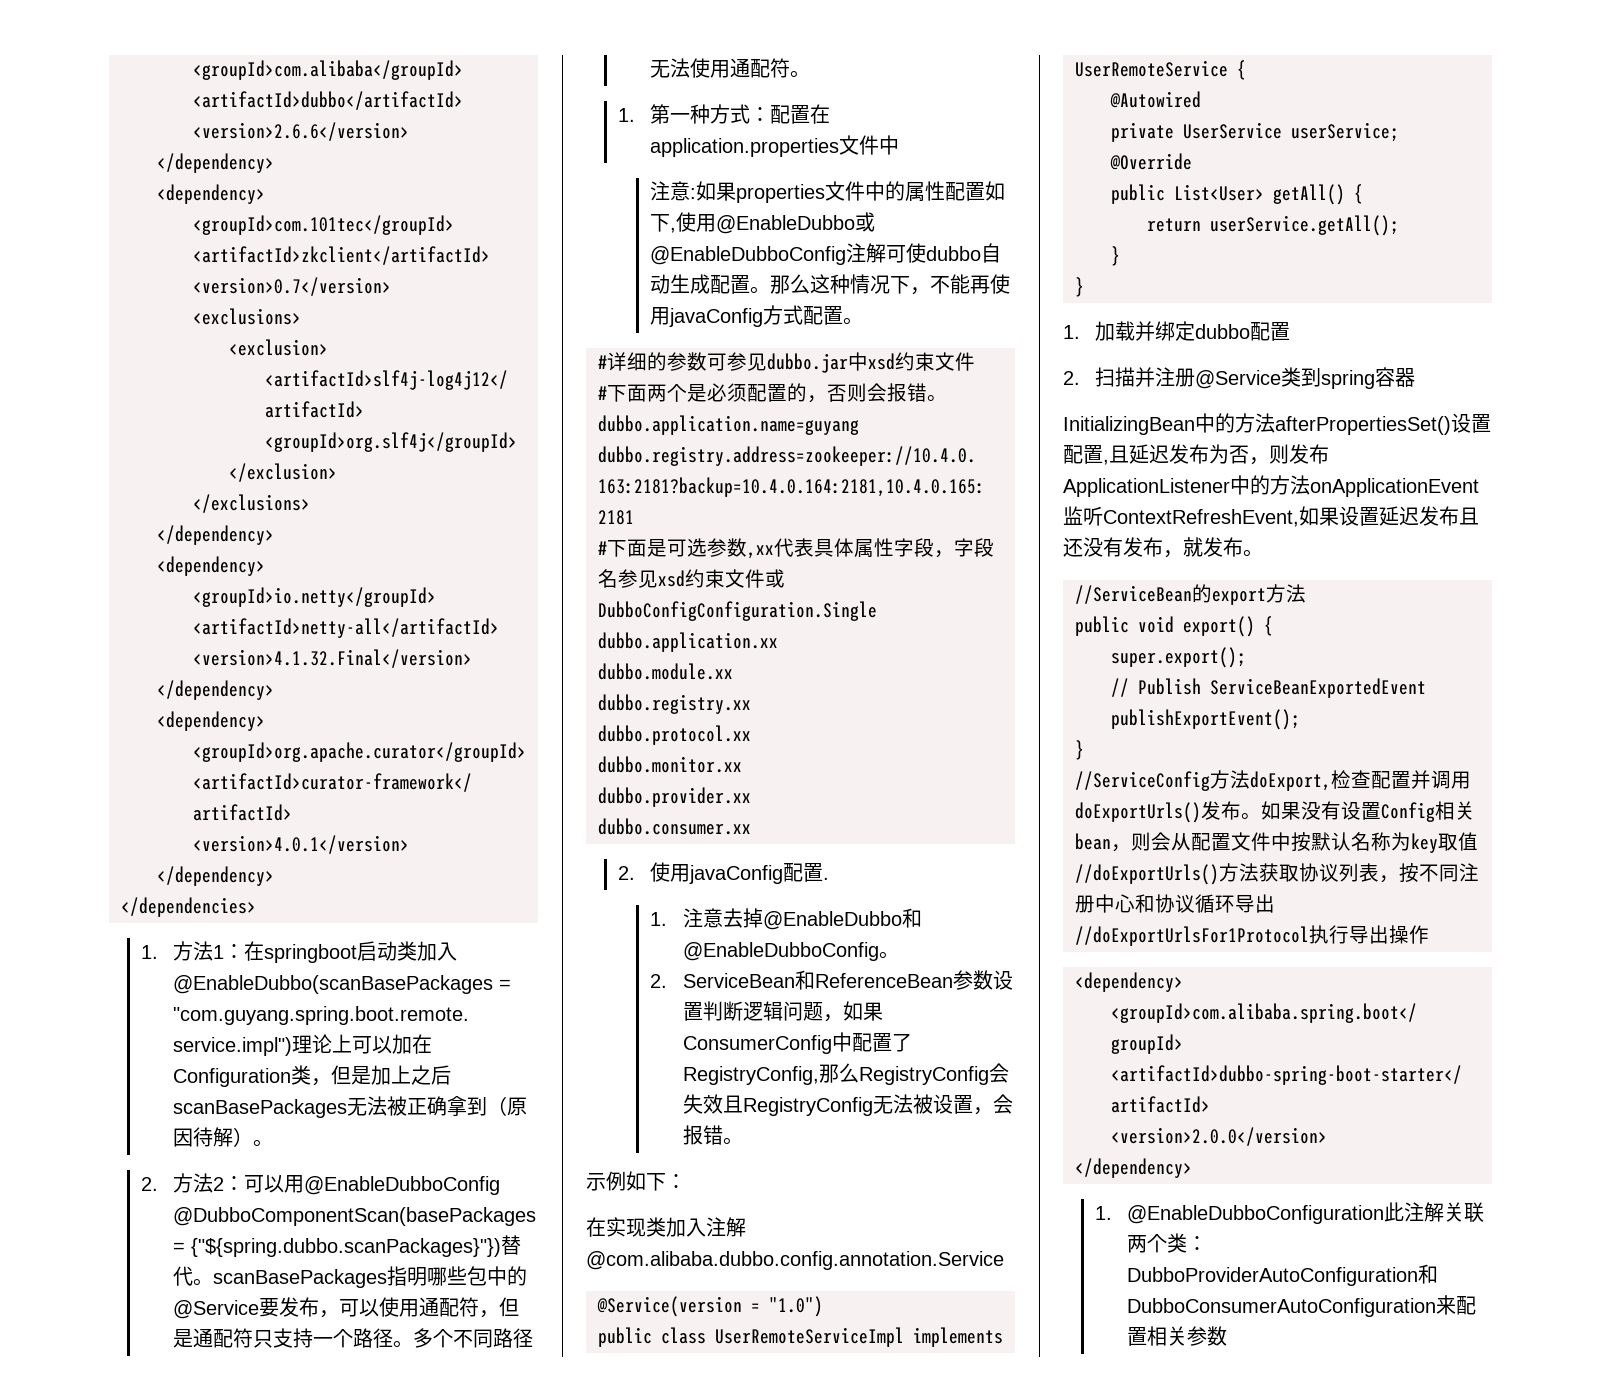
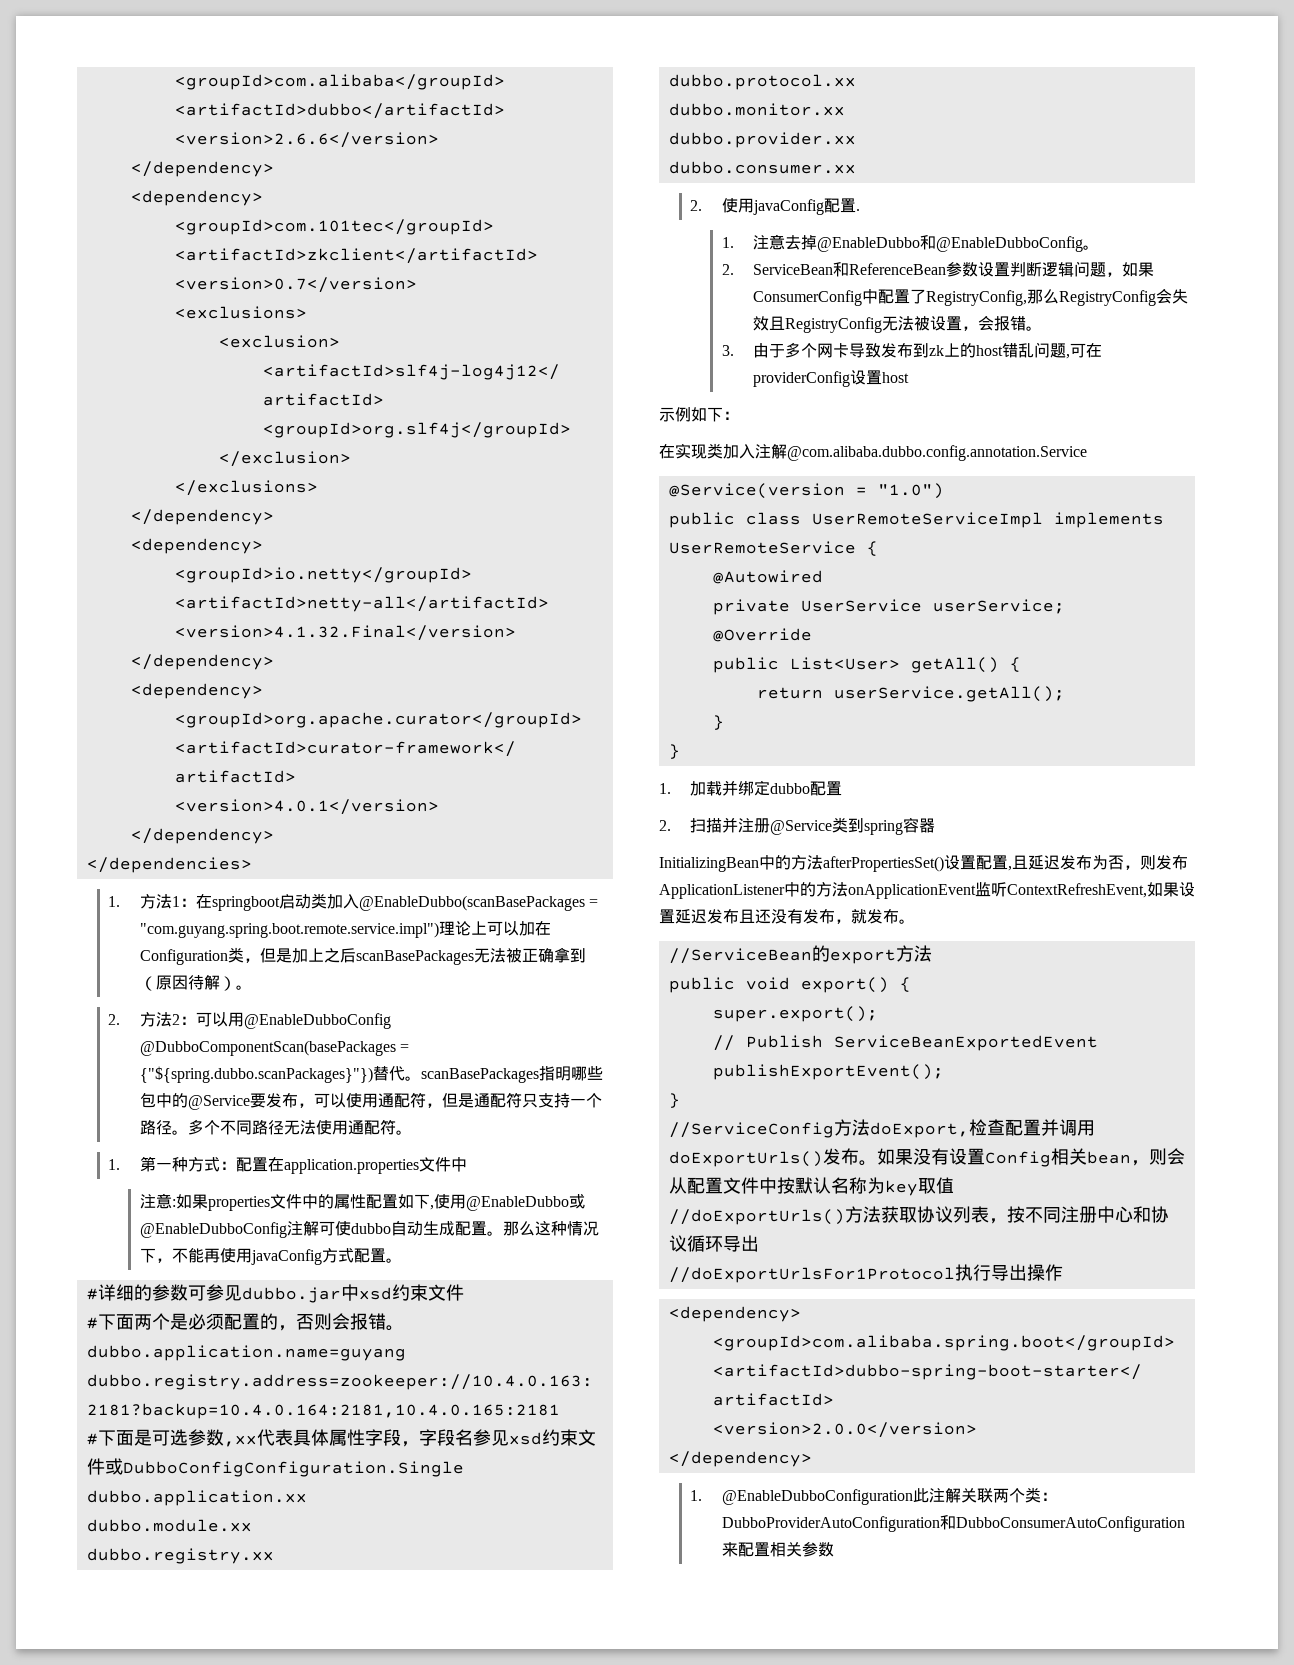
+ 3.由于多个网卡导致发布到zk上的host错乱问题,可在providerConfig设置host

